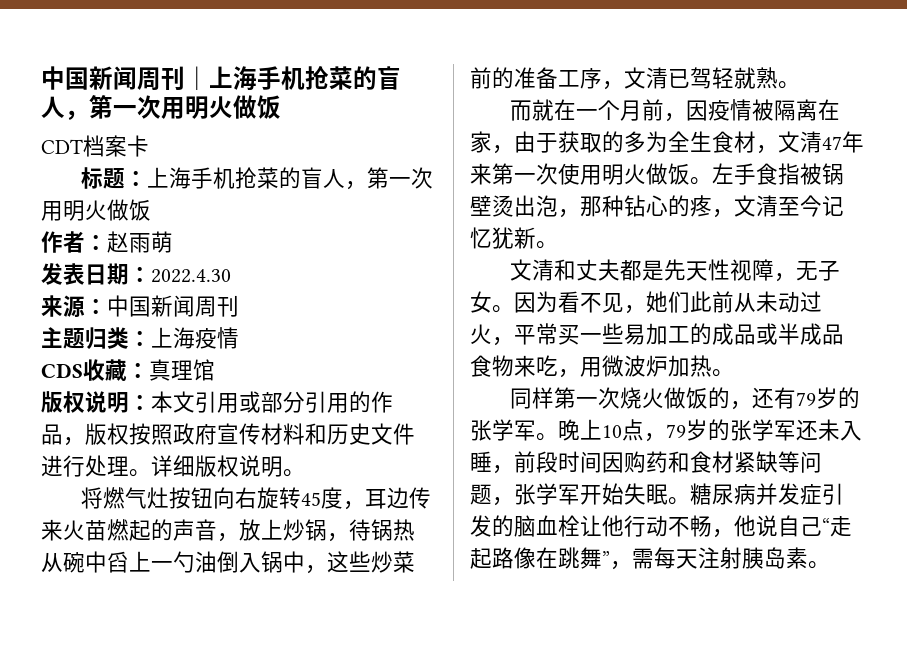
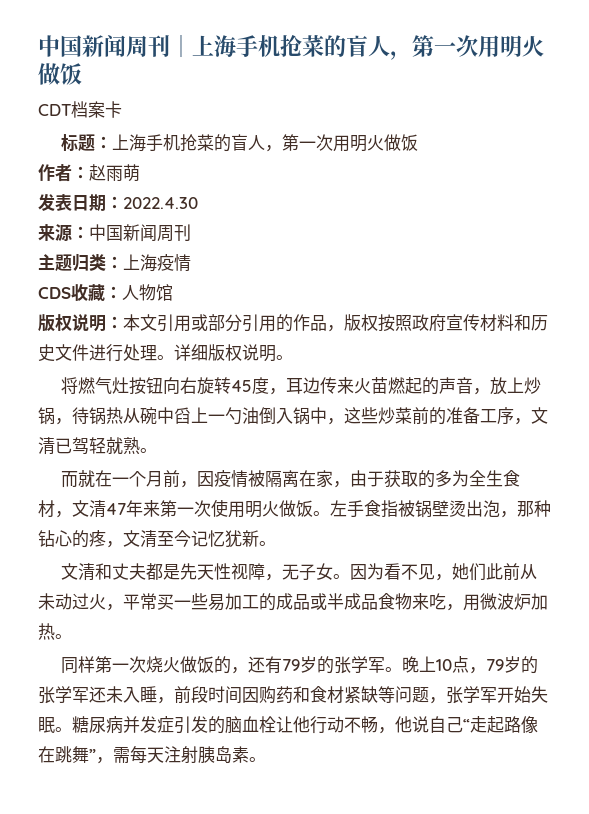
- CDS收藏：真理馆
+ CDS收藏：人物馆

